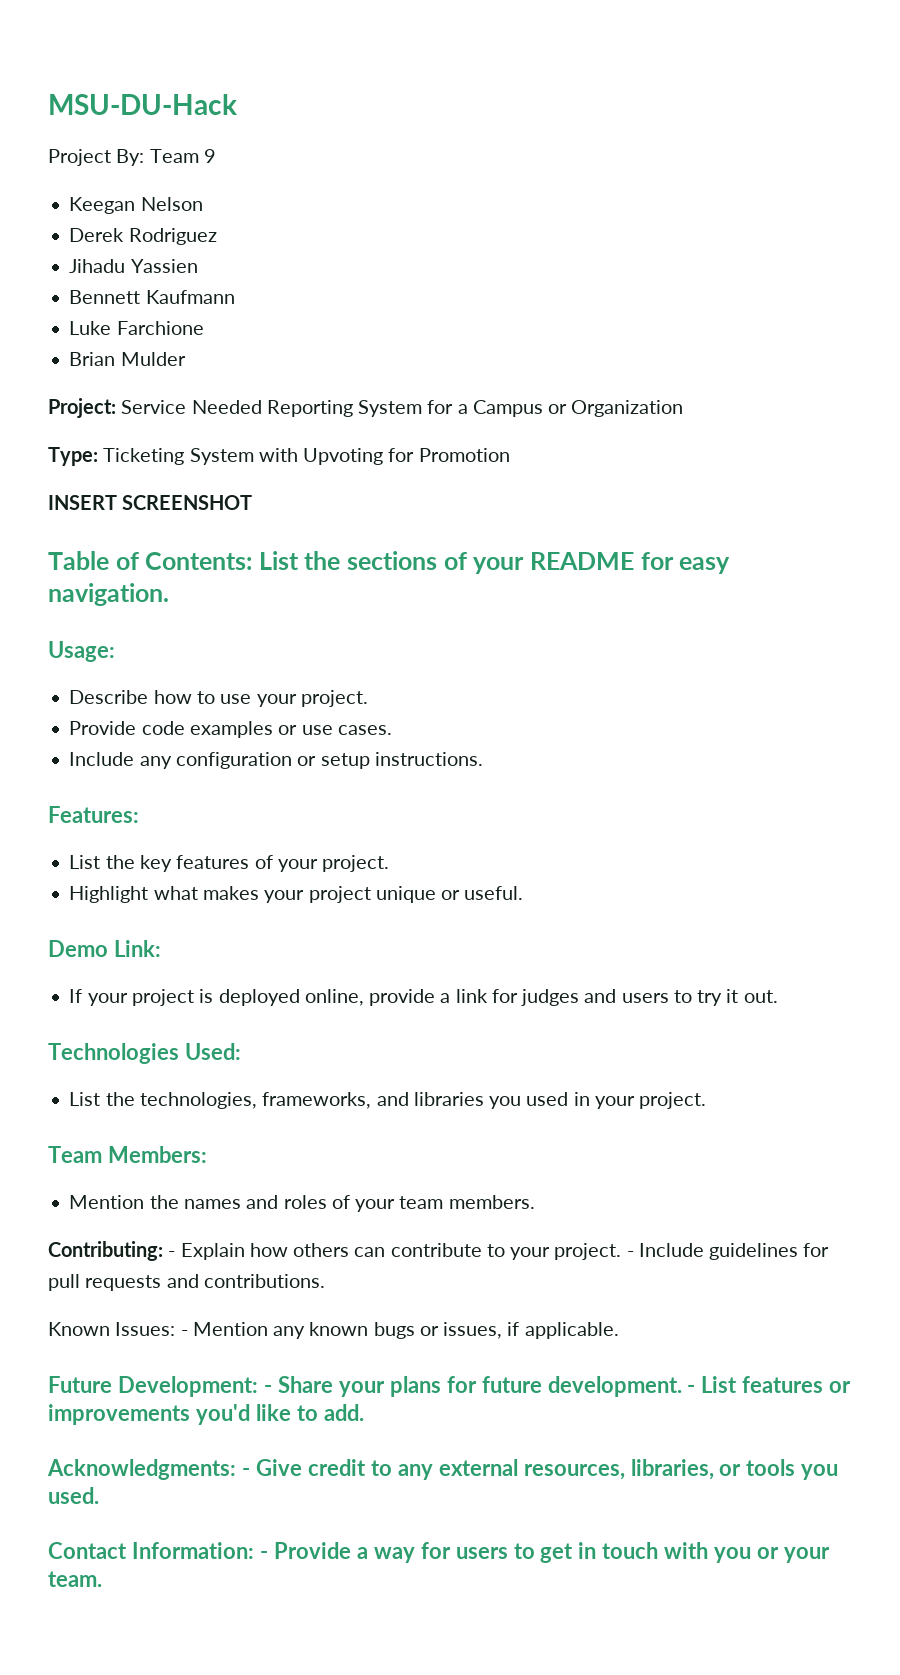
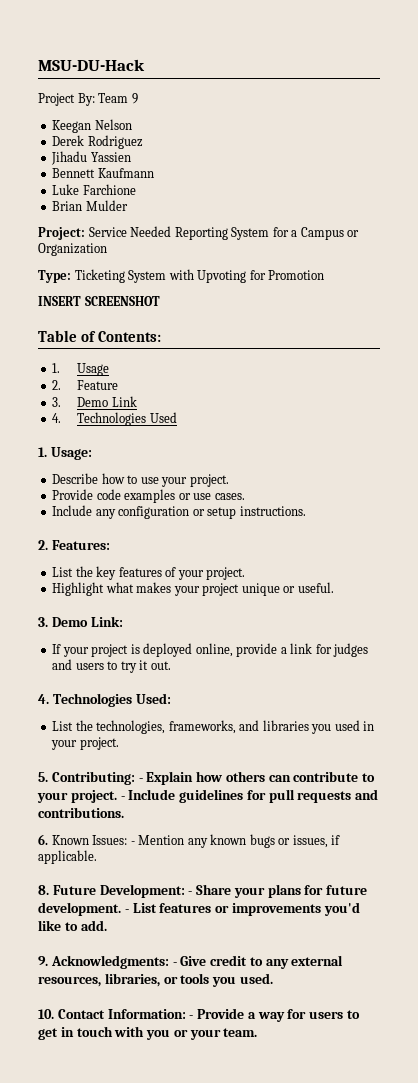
- Table of Contents: List the sections of your README for easy navigation.
- Usage:
+ Table of Contents:
+ 1. Usage
+ 2. Feature
+ 3. Demo Link
+ 4. Technologies Used
+ 1. Usage:
- Features:
+ 2. Features:
- Demo Link:
+ 3. Demo Link:
- Technologies Used:
+ 4. Technologies Used:
- Team Members:
- Mention the names and roles of your team members.
- Contributing: - Explain how others can contribute to your project.
+ 5. Contributing: - Explain how others can contribute to your project.
- Known Issues: - Mention any known bugs or issues, if applicable.
+ 6. Known Issues: - Mention any known bugs or issues, if applicable.
- Future Development: - Share your plans for future development.
+ 8. Future Development: - Share your plans for future development.
- Acknowledgments: - Give credit to any external resources, libraries, or tools you used.
+ 9. Acknowledgments: - Give credit to any external resources, libraries, or tools you used.
- Contact Information: - Provide a way for users to get in touch with you or your team.
+ 10. Contact Information: - Provide a way for users to get in touch with you or your team.

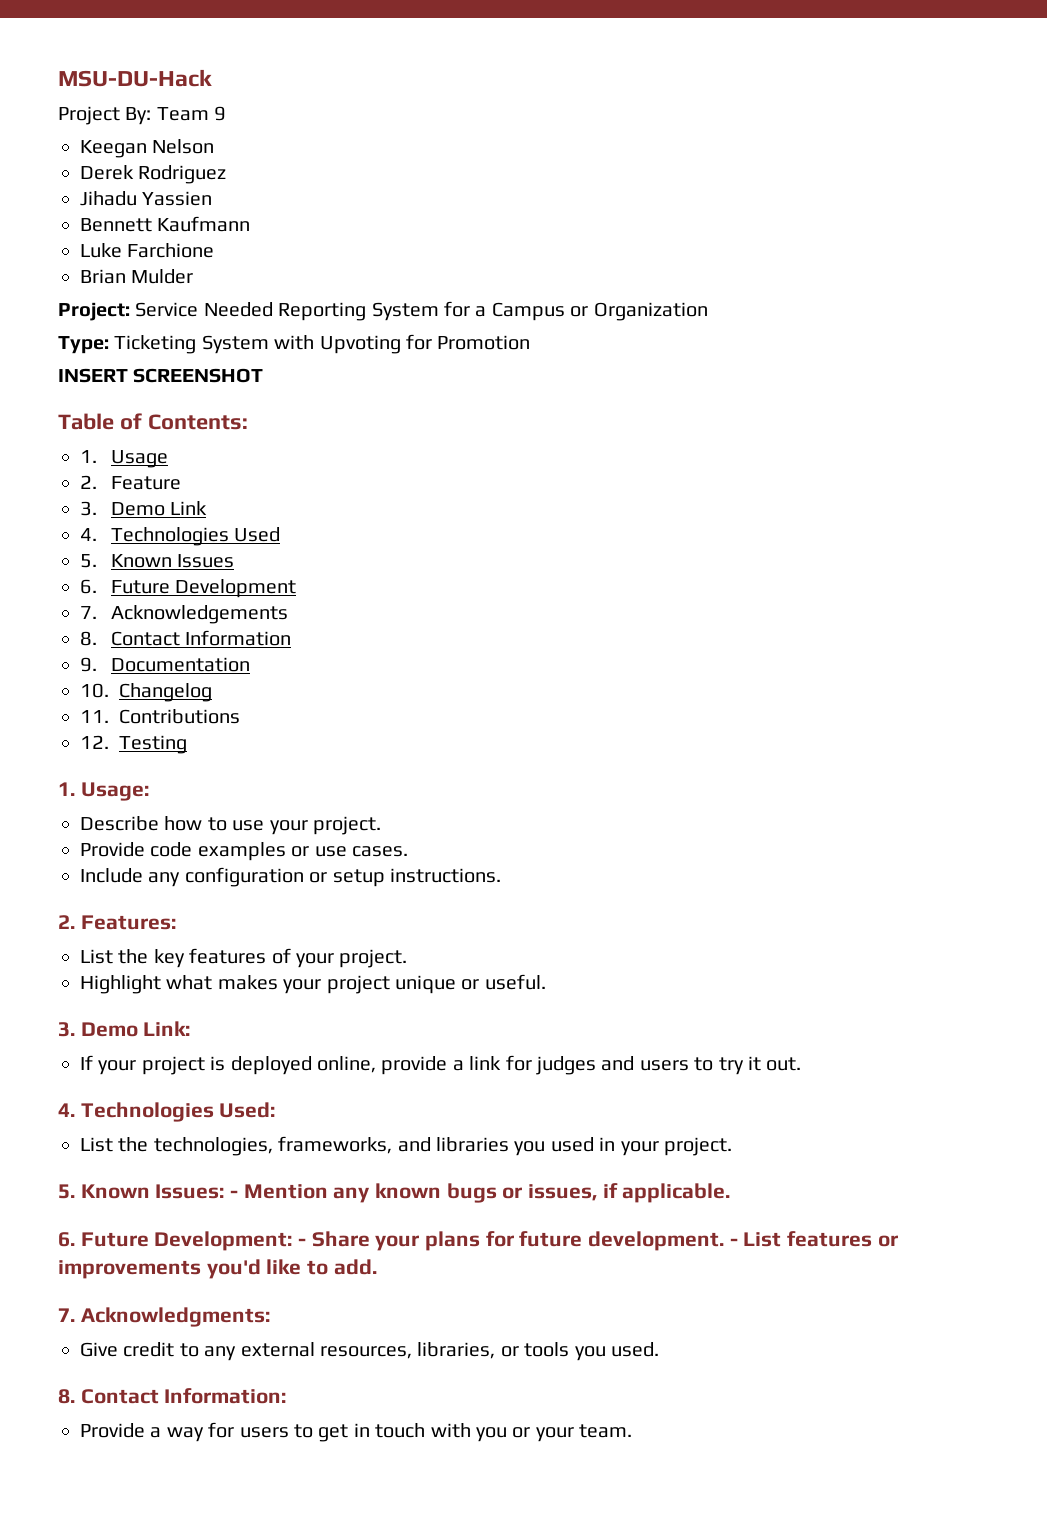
+ 5. Known Issues
+ 6. Future Development
+ 7. Acknowledgements
+ 8. Contact Information
+ 9. Documentation
+ 10. Changelog
+ 11. Contributions
+ 12. Testing
- 5. Contributing: - Explain how others can contribute to your project. - Include guidelines for pull requests and contributions.
- 6. Known Issues: - Mention any known bugs or issues, if applicable.
+ 5. Known Issues: - Mention any known bugs or issues, if applicable.
- 8. Future Development: - Share your plans for future development.
+ 6. Future Development: - Share your plans for future development.
- 9. Acknowledgments: - Give credit to any external resources, libraries, or tools you used.
+ 7. Acknowledgments:
+ Give credit to any external resources, libraries, or tools you used.
- 10. Contact Information: - Provide a way for users to get in touch with you or your team.
+ 8. Contact Information:
+ Provide a way for users to get in touch with you or your team.

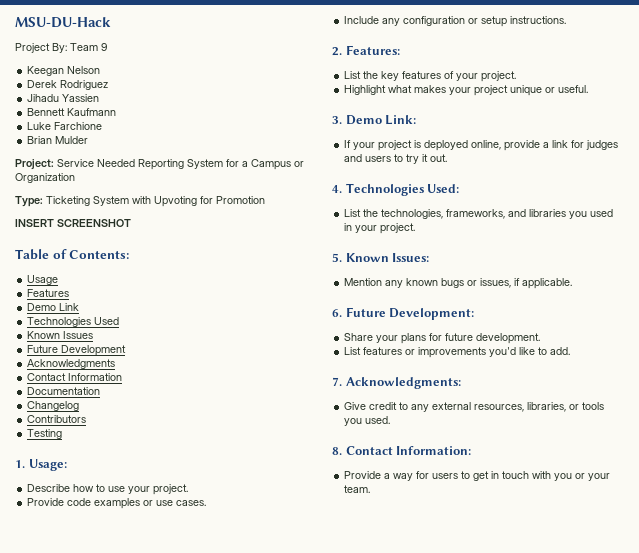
- 1. Usage
+ Usage
- 2. Feature
- 3. Demo Link
+ Features
+ Demo Link
- 4. Technologies Used
+ Technologies Used
- 5. Known Issues
+ Known Issues
- 6. Future Development
+ Future Development
- 7. Acknowledgements
- 8. Contact Information
+ Acknowledgments
+ Contact Information
- 9. Documentation
+ Documentation
- 10. Changelog
+ Changelog
- 11. Contributions
- 12. Testing
+ Contributors
+ Testing
- 5. Known Issues: - Mention any known bugs or issues, if applicable.
+ 5. Known Issues:
+ Mention any known bugs or issues, if applicable.
- 6. Future Development: - Share your plans for future development. - List features or improvements you'd like to add.
+ 6. Future Development:
+ Share your plans for future development.
+ List features or improvements you'd like to add.

